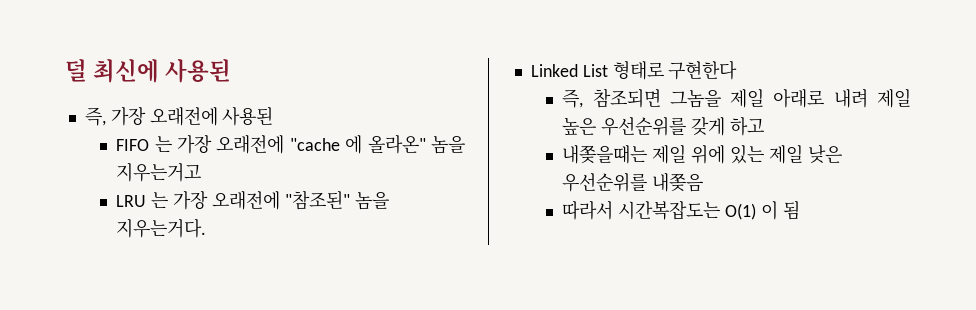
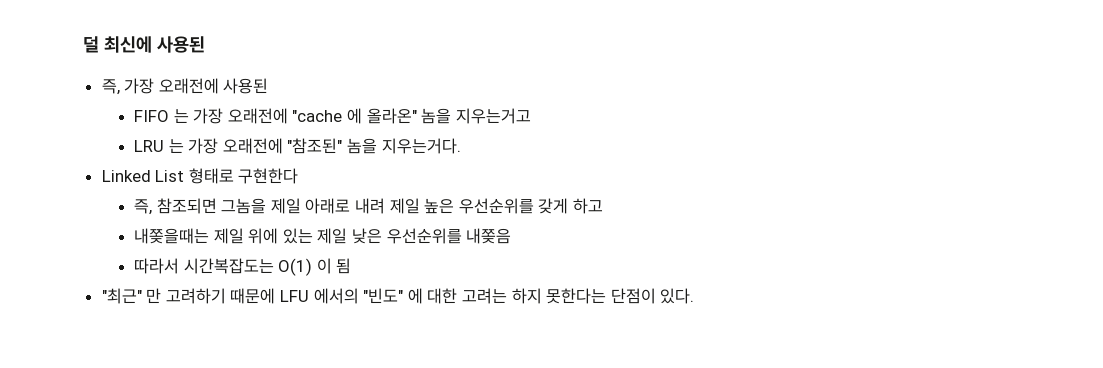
+ "최근" 만 고려하기 때문에 LFU 에서의 "빈도" 에 대한 고려는 하지 못한다는 단점이 있다.

